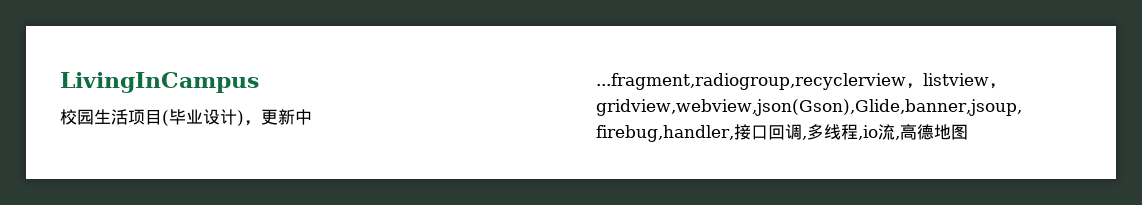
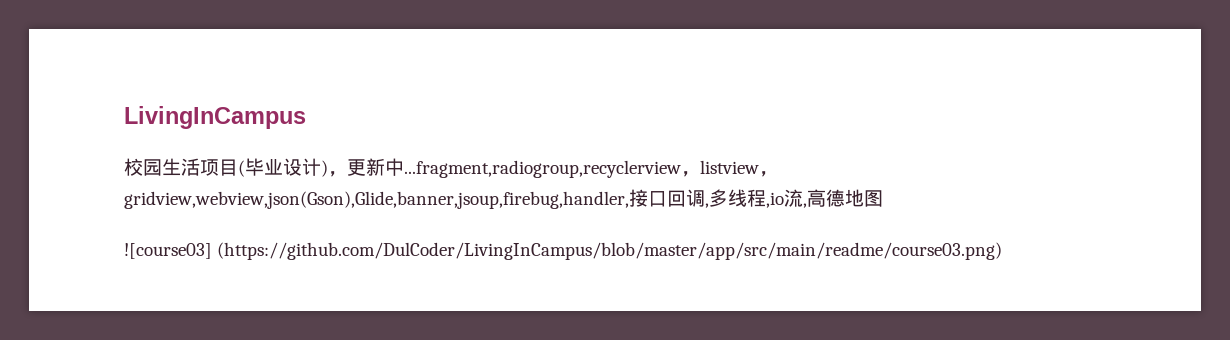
+ ![course03] (https://github.com/DulCoder/LivingInCampus/blob/master/app/src/main/readme/course03.png)

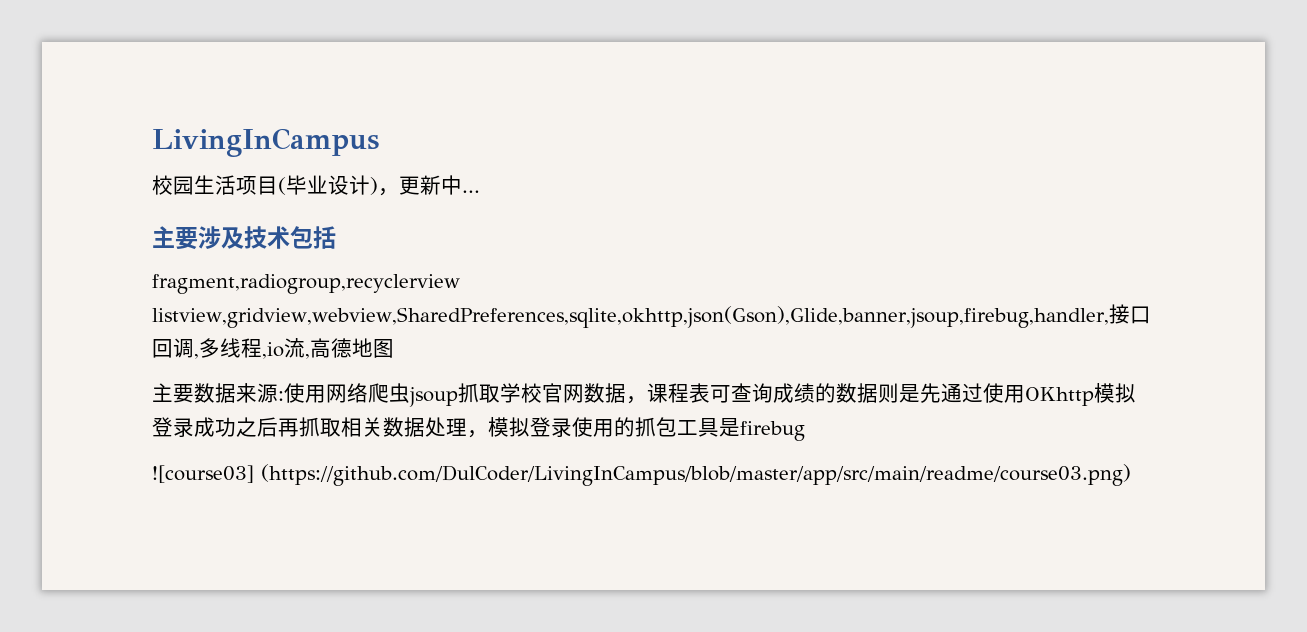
- 校园生活项目(毕业设计)，更新中...fragment,radiogroup,recyclerview，listview，gridview,webview,json(Gson),Glide,banner,jsoup,firebug,handler,接口回调,多线程,io流,高德地图
+ 校园生活项目(毕业设计)，更新中...
+ 主要涉及技术包括
+ fragment,radiogroup,recyclerview listview,gridview,webview,SharedPreferences,sqlite,okhttp,json(Gson),Glide,banner,jsoup,firebug,handler,接口回调,多线程,io流,高德地图
+ 主要数据来源:使用网络爬虫jsoup抓取学校官网数据，课程表可查询成绩的数据则是先通过使用OKhttp模拟登录成功之后再抓取相关数据处理，模拟登录使用的抓包工具是firebug

